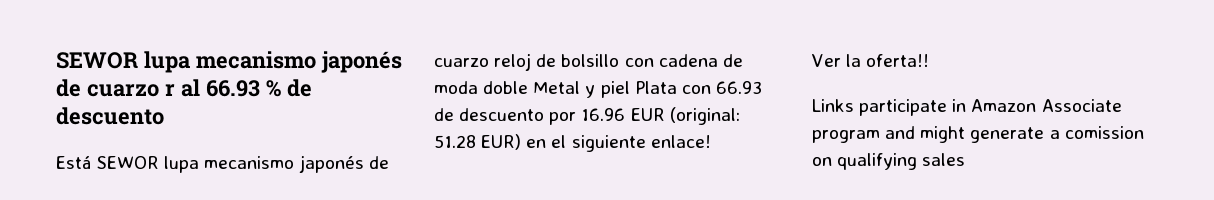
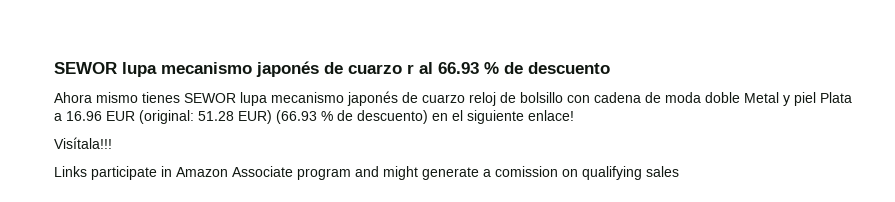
- Está SEWOR lupa mecanismo japonés de cuarzo reloj de bolsillo con cadena de moda doble Metal y piel Plata con 66.93 de descuento por 16.96 EUR (original: 51.28 EUR) en el siguiente enlace!
+ Ahora mismo tienes SEWOR lupa mecanismo japonés de cuarzo reloj de bolsillo con cadena de moda doble Metal y piel Plata a 16.96 EUR (original: 51.28 EUR) (66.93 % de descuento) en el siguiente enlace!
- Ver la oferta!!
+ Visítala!!!

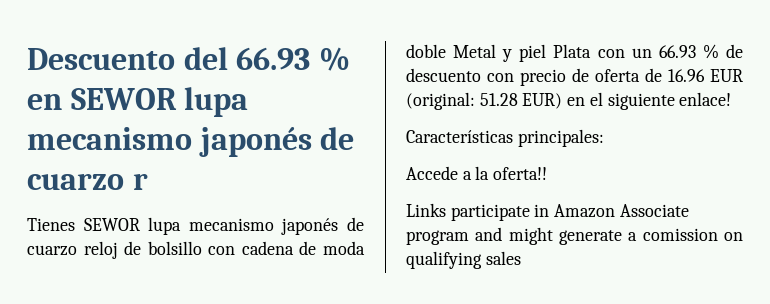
- SEWOR lupa mecanismo japonés de cuarzo r al 66.93 % de descuento
- Ahora mismo tienes SEWOR lupa mecanismo japonés de cuarzo reloj de bolsillo con cadena de moda doble Metal y piel Plata a 16.96 EUR (original: 51.28 EUR) (66.93 % de descuento) en el siguiente enlace!
+ Descuento del 66.93 % en SEWOR lupa mecanismo japonés de cuarzo r
+ Tienes SEWOR lupa mecanismo japonés de cuarzo reloj de bolsillo con cadena de moda doble Metal y piel Plata con un 66.93 % de descuento con precio de oferta de 16.96 EUR (original: 51.28 EUR) en el siguiente enlace!
- Visítala!!!
+ Características principales:
+ Accede a la oferta!!

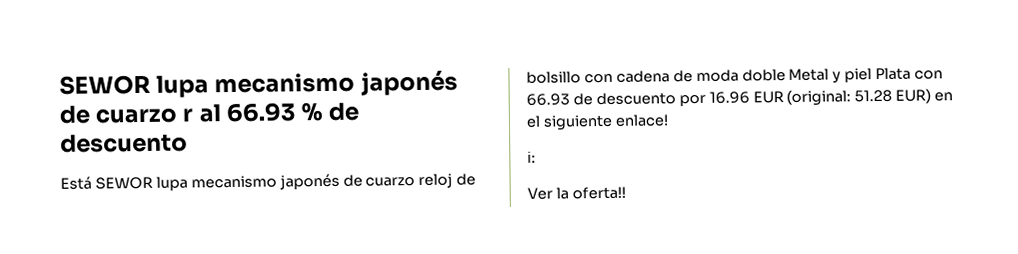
- Descuento del 66.93 % en SEWOR lupa mecanismo japonés de cuarzo r
- Tienes SEWOR lupa mecanismo japonés de cuarzo reloj de bolsillo con cadena de moda doble Metal y piel Plata con un 66.93 % de descuento con precio de oferta de 16.96 EUR (original: 51.28 EUR) en el siguiente enlace!
+ SEWOR lupa mecanismo japonés de cuarzo r al 66.93 % de descuento
+ Está SEWOR lupa mecanismo japonés de cuarzo reloj de bolsillo con cadena de moda doble Metal y piel Plata con 66.93 de descuento por 16.96 EUR (original: 51.28 EUR) en el siguiente enlace!
- Características principales:
- Accede a la oferta!!
- Links participate in Amazon Associate program and might generate a comission on qualifying sales
+ ℹ:
+ Ver la oferta!!

